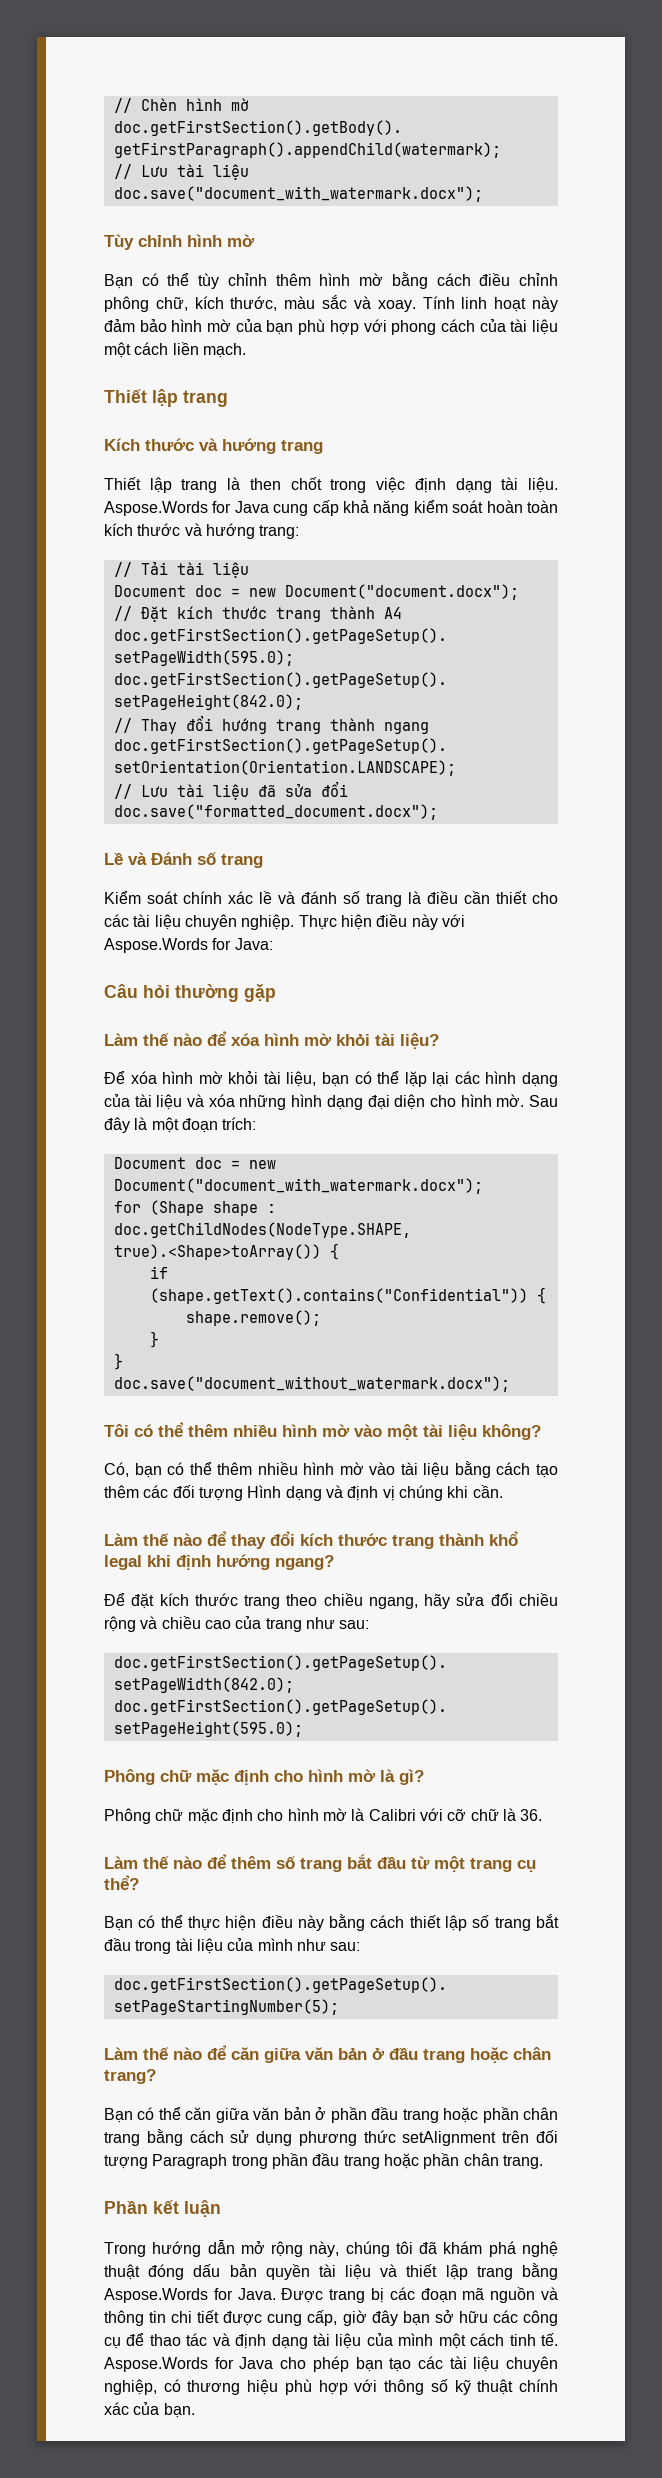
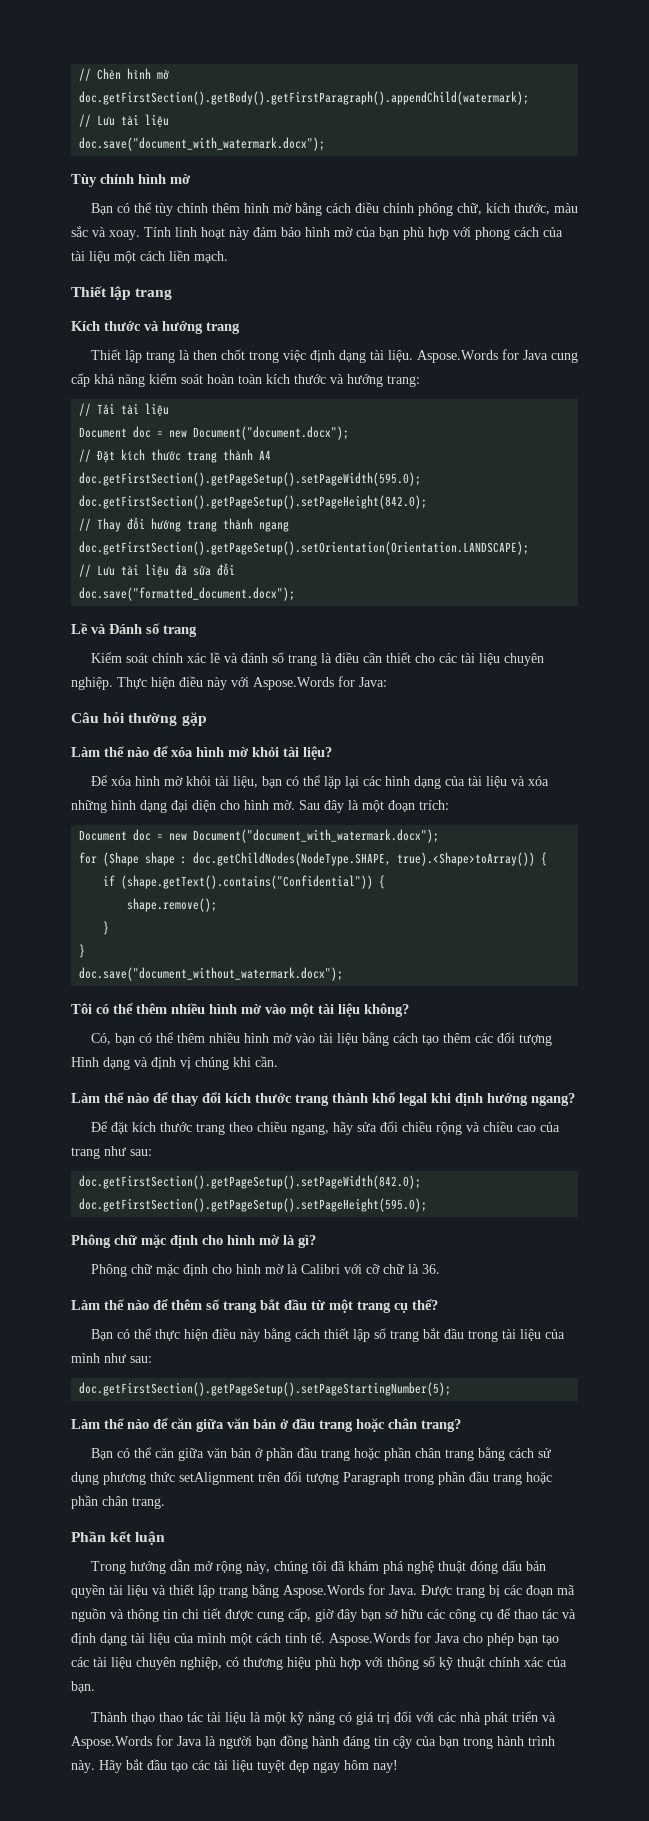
+ Thành thạo thao tác tài liệu là một kỹ năng có giá trị đối với các nhà phát triển và Aspose.Words for Java là người bạn đồng hành đáng tin cậy của bạn trong hành trình này. Hãy bắt đầu tạo các tài liệu tuyệt đẹp ngay hôm nay!

